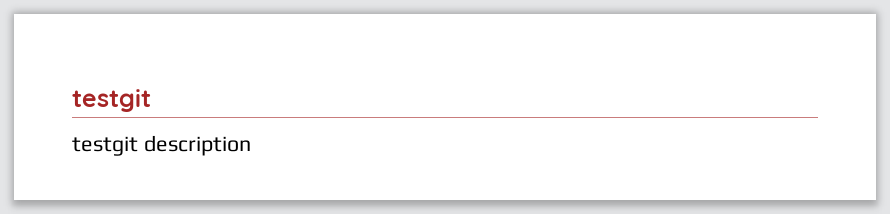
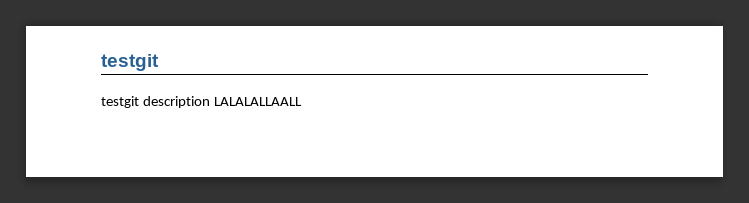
- testgit description
+ testgit description LALALALLAALL

